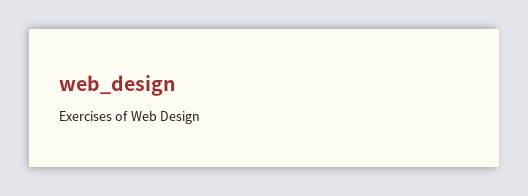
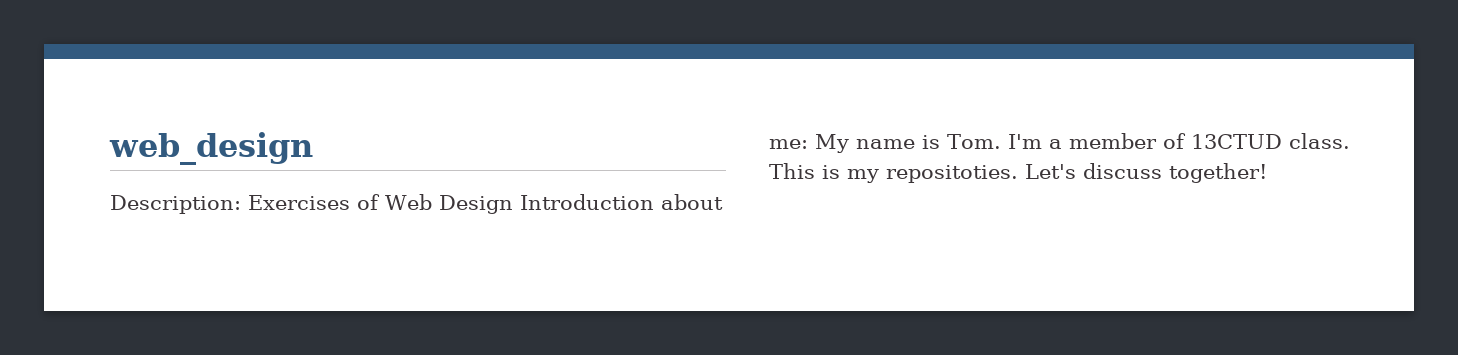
- Exercises of Web Design
+ Description: Exercises of Web Design Introduction about me: My name is Tom. I'm a member of 13CTUD class. This is my repositoties. Let's discuss together!

